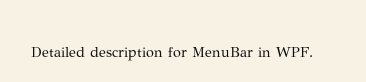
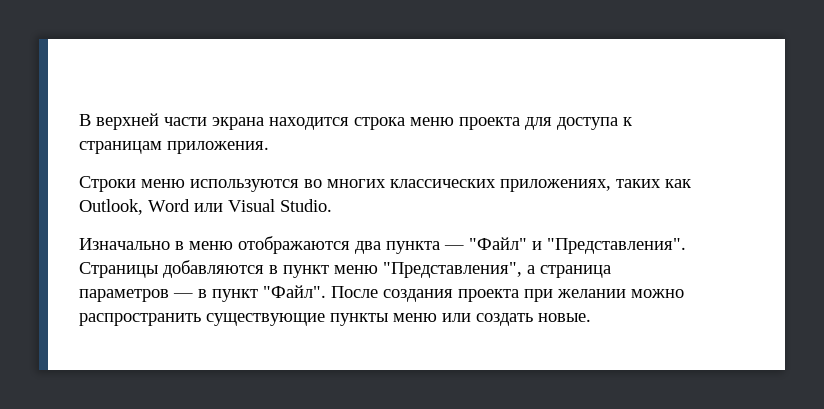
- Detailed description for MenuBar in WPF.
+ В верхней части экрана находится строка меню проекта для доступа к страницам приложения.
+ Строки меню используются во многих классических приложениях, таких как Outlook, Word или Visual Studio.
+ Изначально в меню отображаются два пункта — "Файл" и "Представления". Страницы добавляются в пункт меню "Представления", а страница параметров — в пункт "Файл". После создания проекта при желании можно распространить существующие пункты меню или создать новые.

